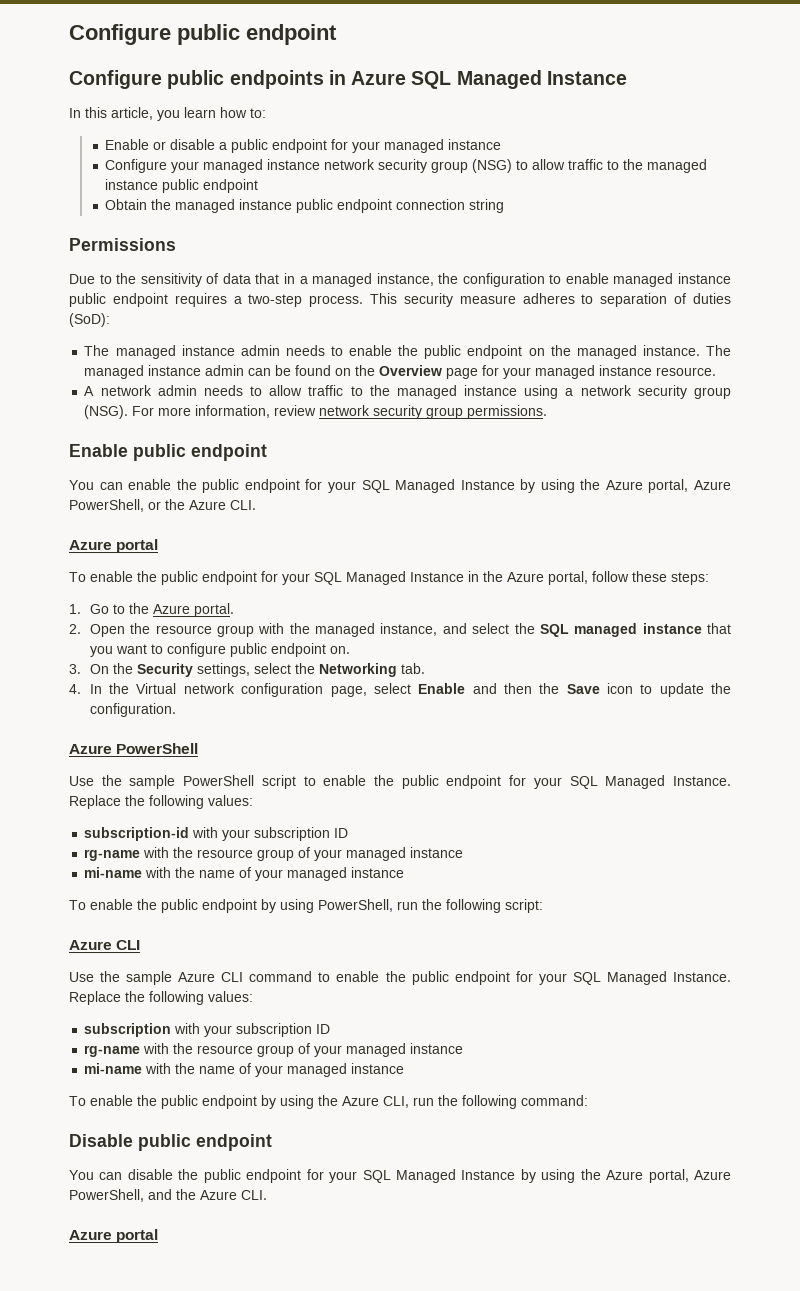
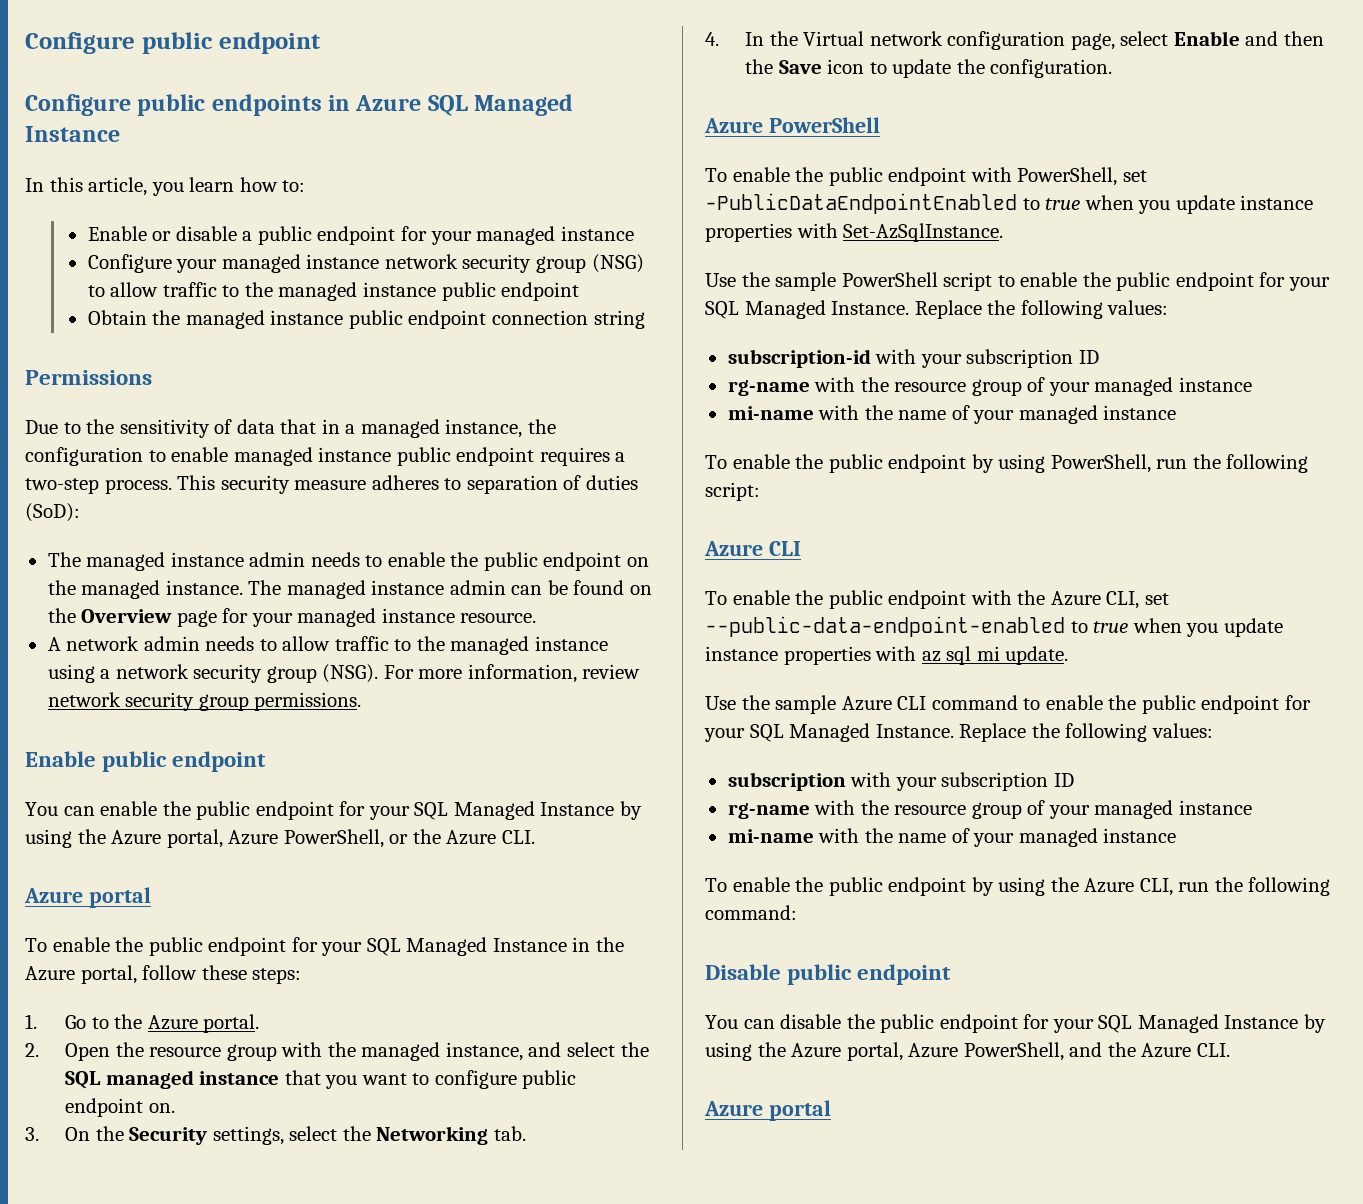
+ To enable the public endpoint with PowerShell, set -PublicDataEndpointEnabled to true when you update instance properties with Set-AzSqlInstance.
+ To enable the public endpoint with the Azure CLI, set --public-data-endpoint-enabled to true when you update instance properties with az sql mi update.

